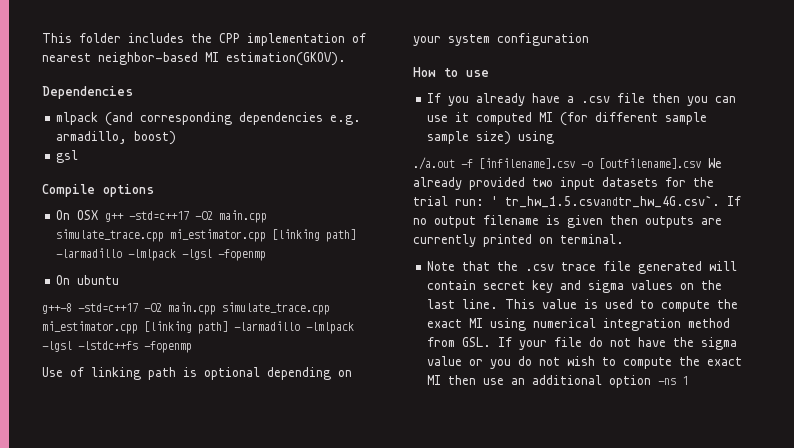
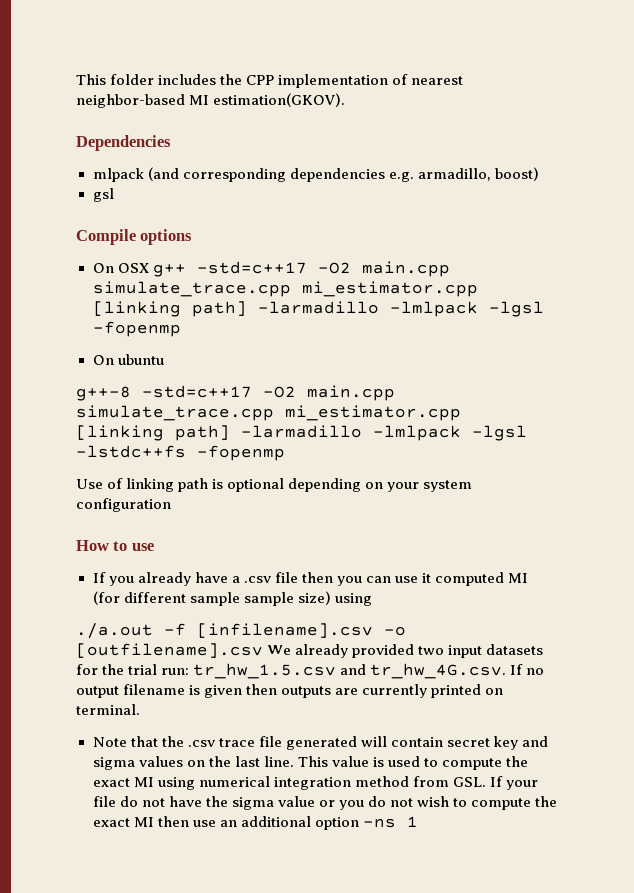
- ./a.out -f [infilename].csv -o [outfilename].csv We already provided two input datasets for the trial run: ' tr_hw_1.5.csvandtr_hw_4G.csv`. If no output filename is given then outputs are currently printed on terminal.
+ ./a.out -f [infilename].csv -o [outfilename].csv We already provided two input datasets for the trial run: tr_hw_1.5.csv and tr_hw_4G.csv. If no output filename is given then outputs are currently printed on terminal.

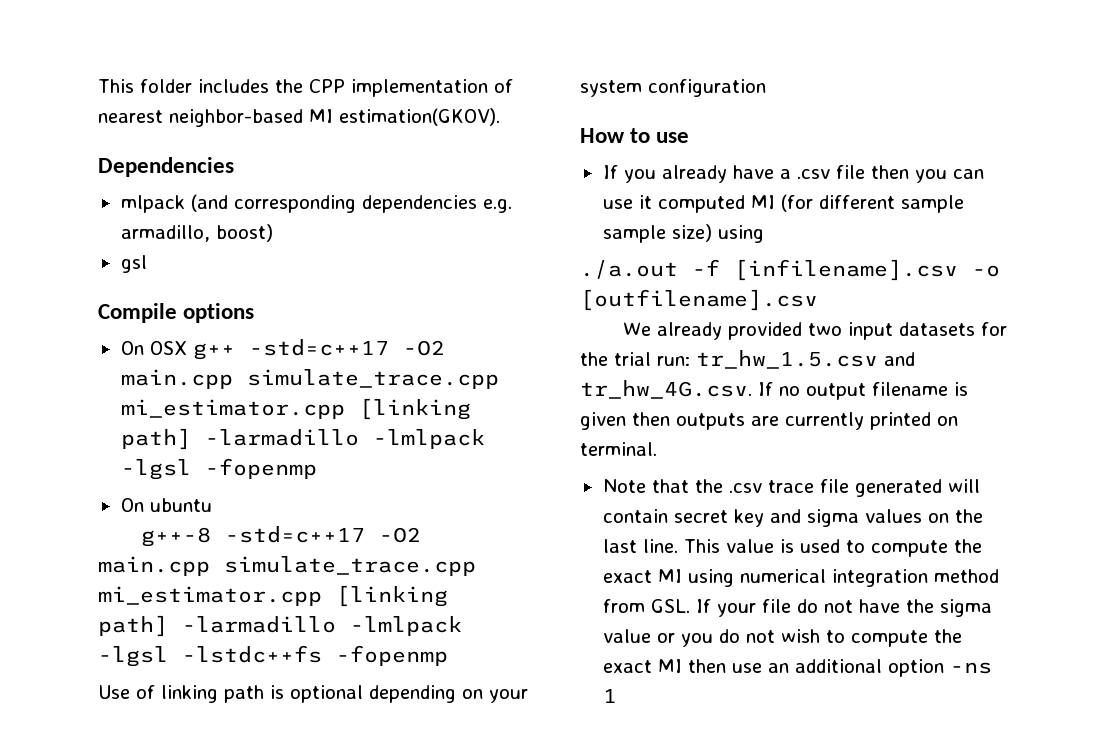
- ./a.out -f [infilename].csv -o [outfilename].csv We already provided two input datasets for the trial run: tr_hw_1.5.csv and tr_hw_4G.csv. If no output filename is given then outputs are currently printed on terminal.
+ ./a.out -f [infilename].csv -o [outfilename].csv
+ We already provided two input datasets for the trial run: tr_hw_1.5.csv and tr_hw_4G.csv. If no output filename is given then outputs are currently printed on terminal.

